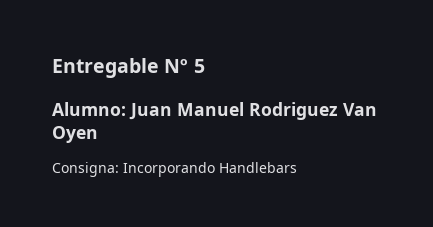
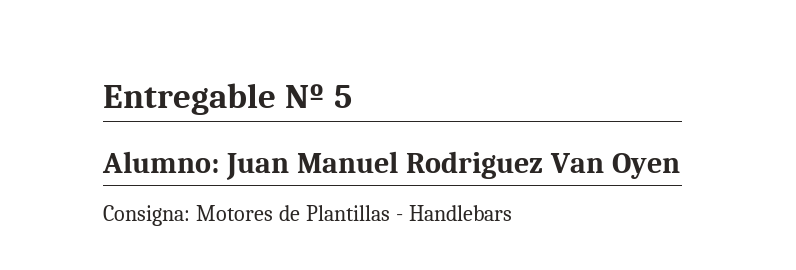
- Consigna: Incorporando Handlebars
+ Consigna: Motores de Plantillas - Handlebars

